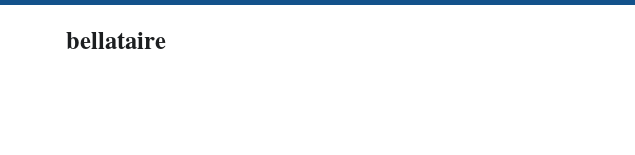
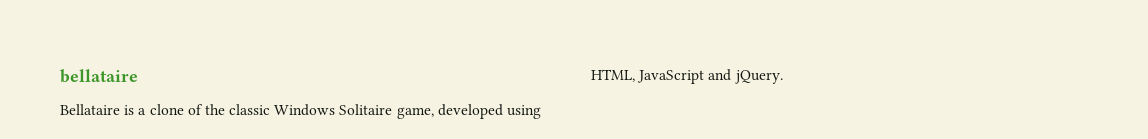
+ Bellataire is a clone of the classic Windows Solitaire game, developed using HTML, JavaScript and jQuery.

